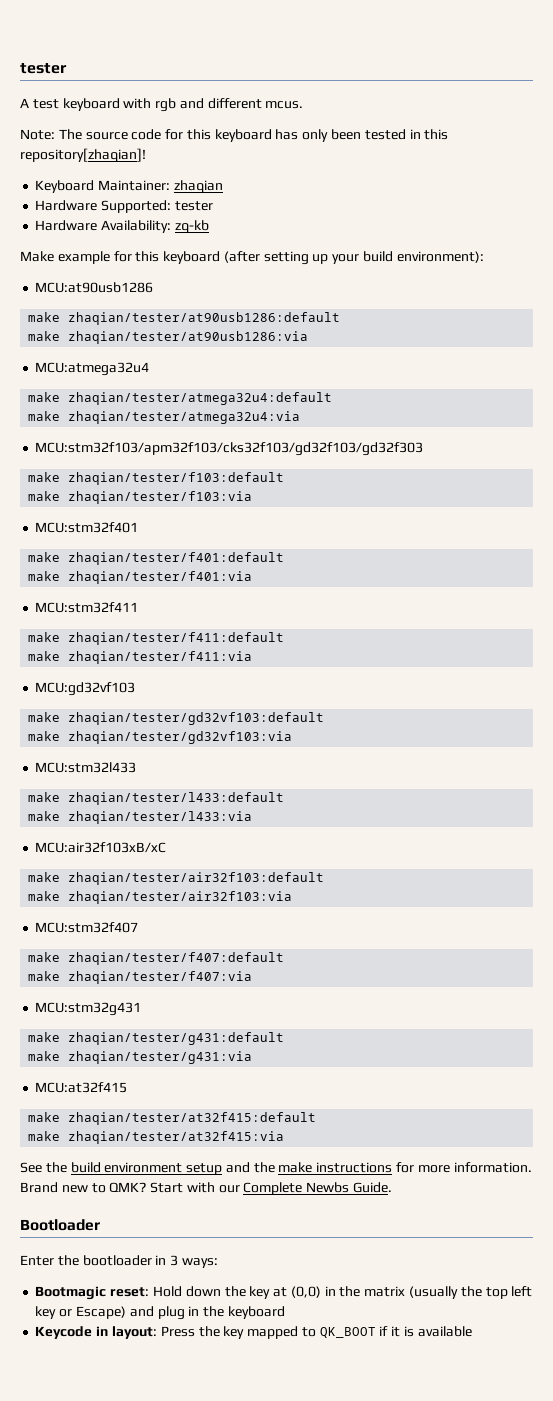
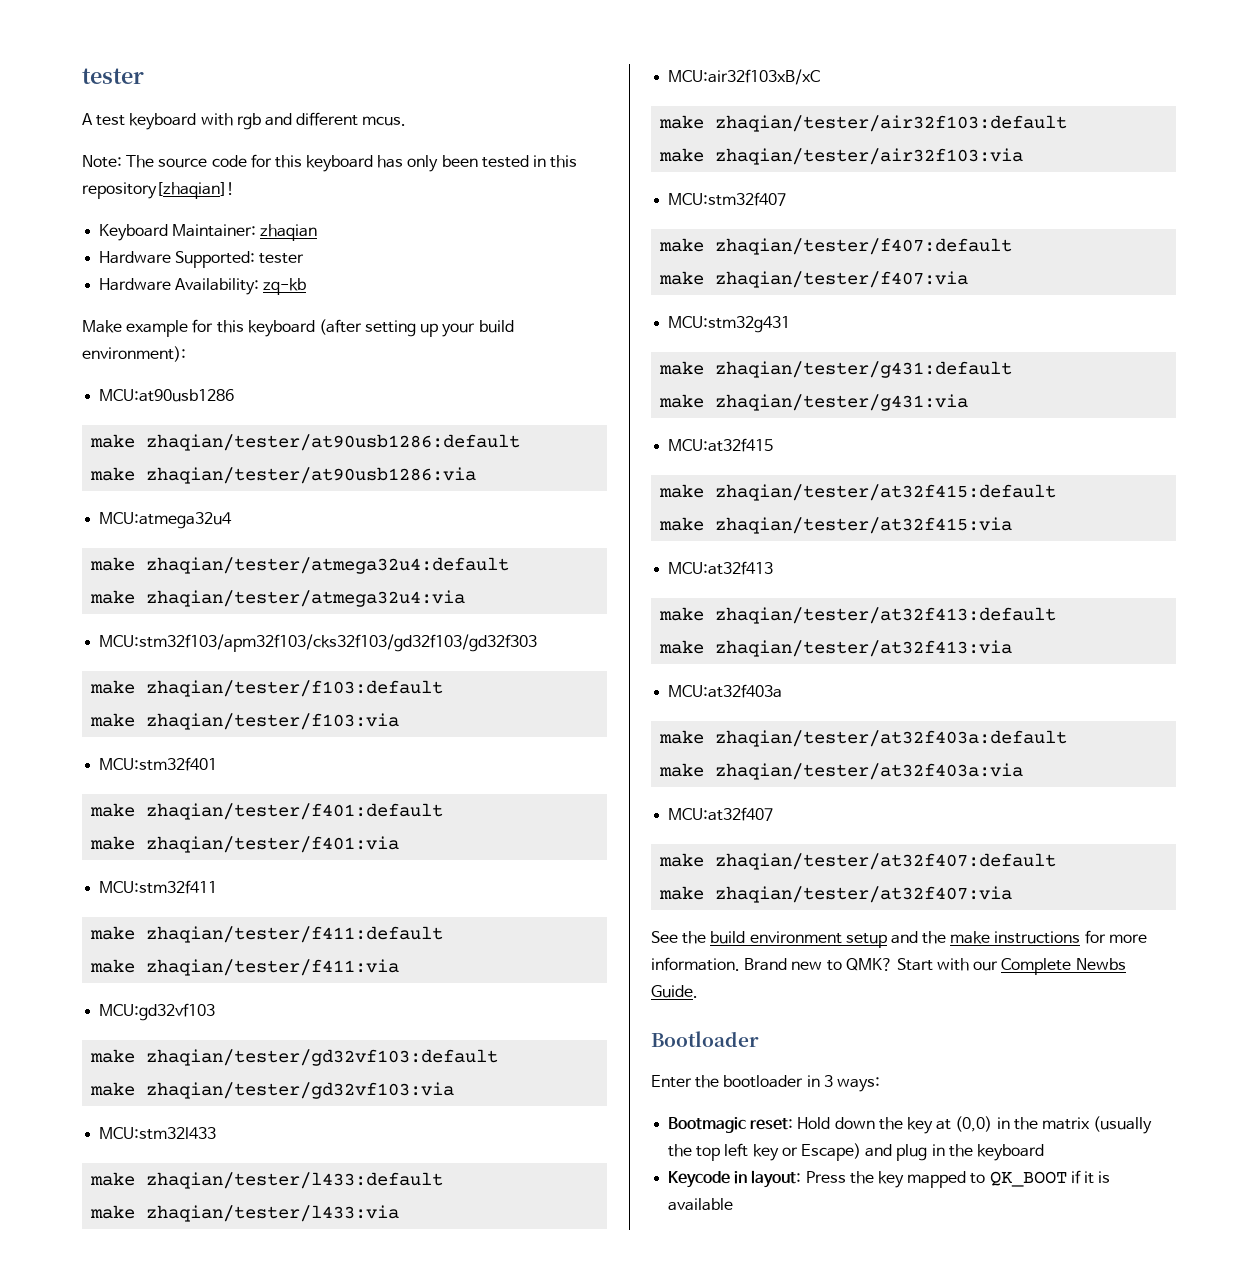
+ MCU:at32f413
+ make zhaqian/tester/at32f413:default
+ make zhaqian/tester/at32f413:via
+ MCU:at32f403a
+ make zhaqian/tester/at32f403a:default
+ make zhaqian/tester/at32f403a:via
+ MCU:at32f407
+ make zhaqian/tester/at32f407:default
+ make zhaqian/tester/at32f407:via

